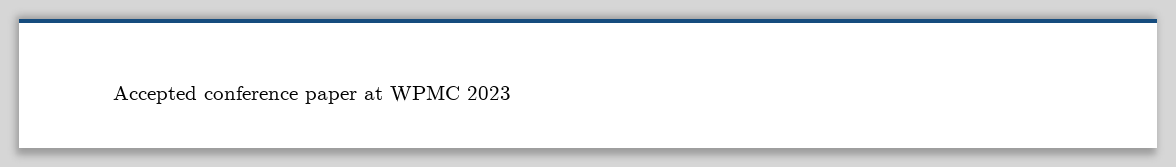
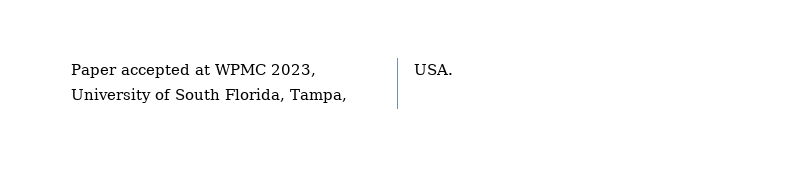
- Accepted conference paper at WPMC 2023
+ Paper accepted at WPMC 2023, University of South Florida, Tampa, USA.

